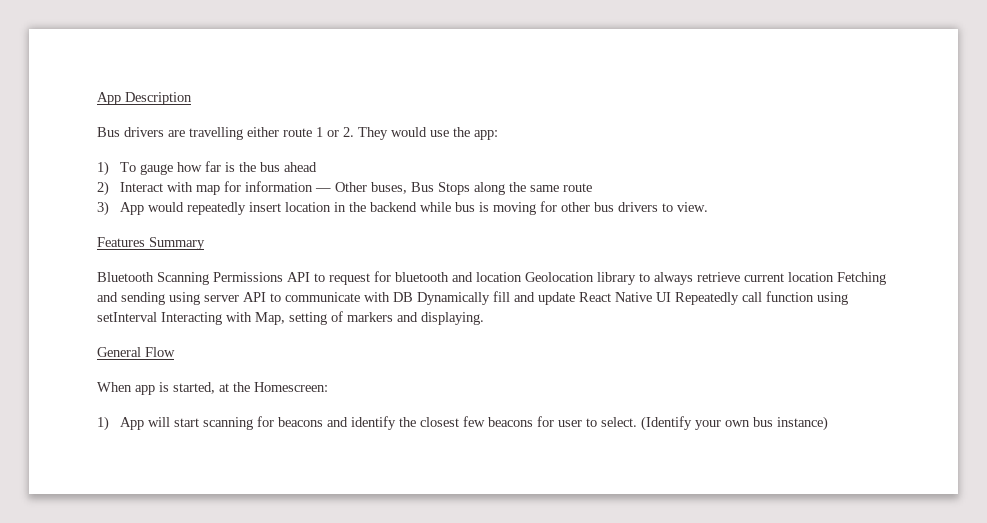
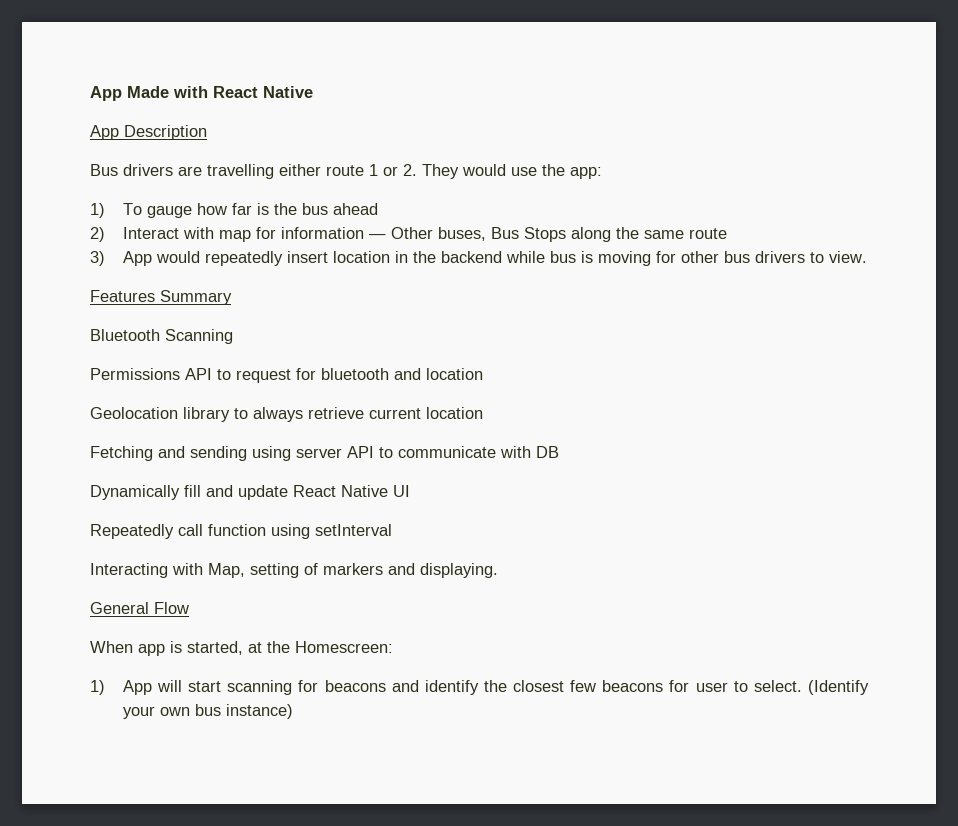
+ App Made with React Native
- Bluetooth Scanning Permissions API to request for bluetooth and location Geolocation library to always retrieve current location Fetching and sending using server API to communicate with DB Dynamically fill and update React Native UI Repeatedly call function using setInterval Interacting with Map, setting of markers and displaying.
+ Bluetooth Scanning
+ Permissions API to request for bluetooth and location
+ Geolocation library to always retrieve current location
+ Fetching and sending using server API to communicate with DB
+ Dynamically fill and update React Native UI
+ Repeatedly call function using setInterval
+ Interacting with Map, setting of markers and displaying.

